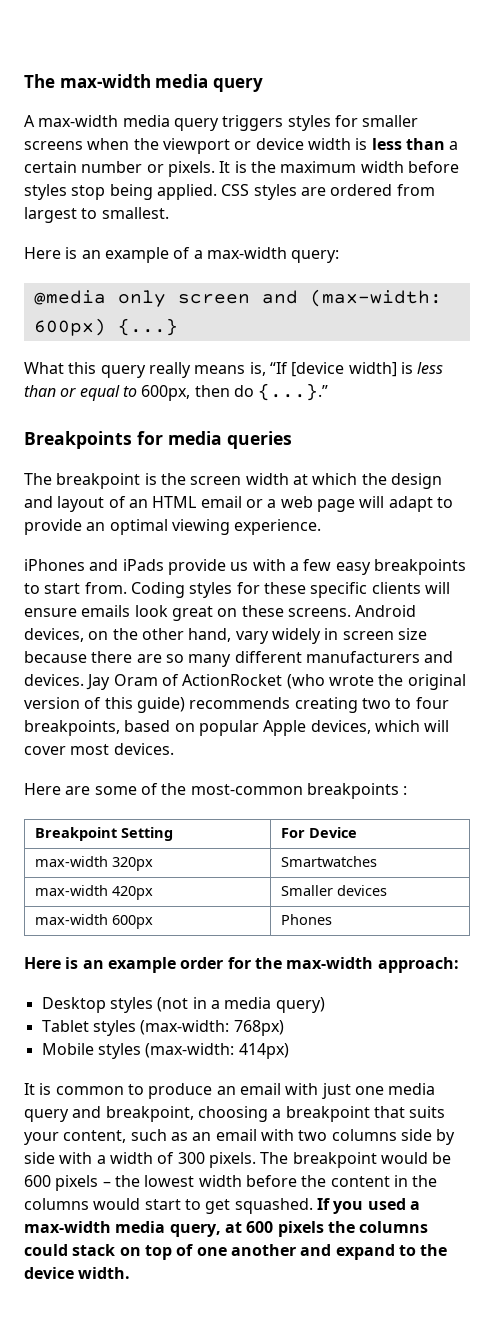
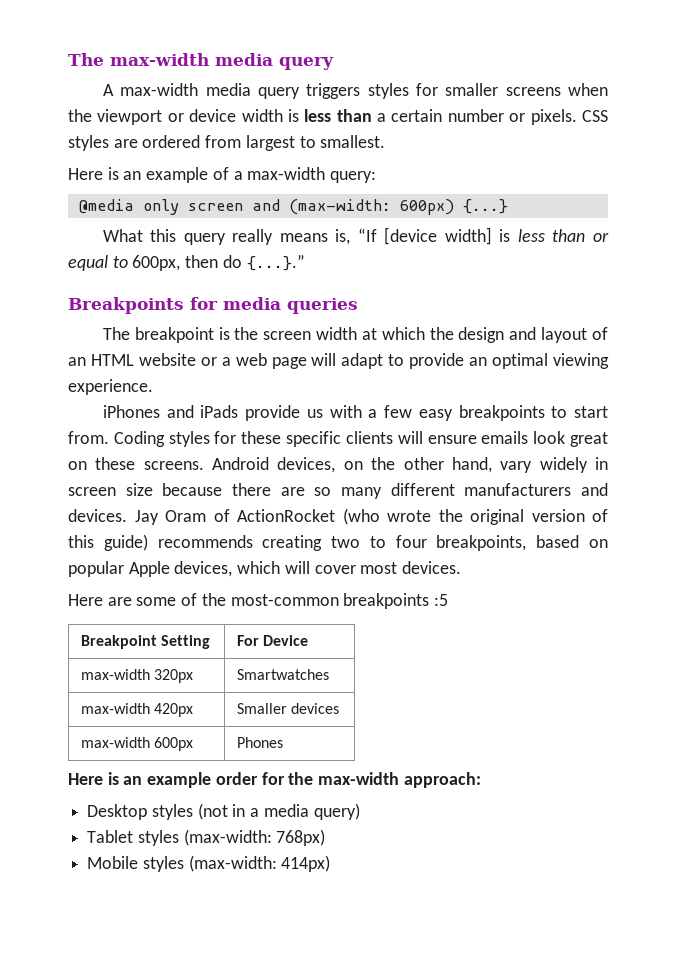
- It is the maximum width before styles stop being applied.
- The breakpoint is the screen width at which the design and layout of an HTML email or a web page will adapt to provide an optimal viewing experience.
+ The breakpoint is the screen width at which the design and layout of an HTML website or a web page will adapt to provide an optimal viewing experience.
- Here are some of the most-common breakpoints :
+ Here are some of the most-common breakpoints :5
- It is common to produce an email with just one media query and breakpoint, choosing a breakpoint that suits your content, such as an email with two columns side by side with a width of 300 pixels. The breakpoint would be 600 pixels – the lowest width before the content in the columns would start to get squashed. If you used a max-width media query, at 600 pixels the columns could stack on top of one another and expand to the device width.

